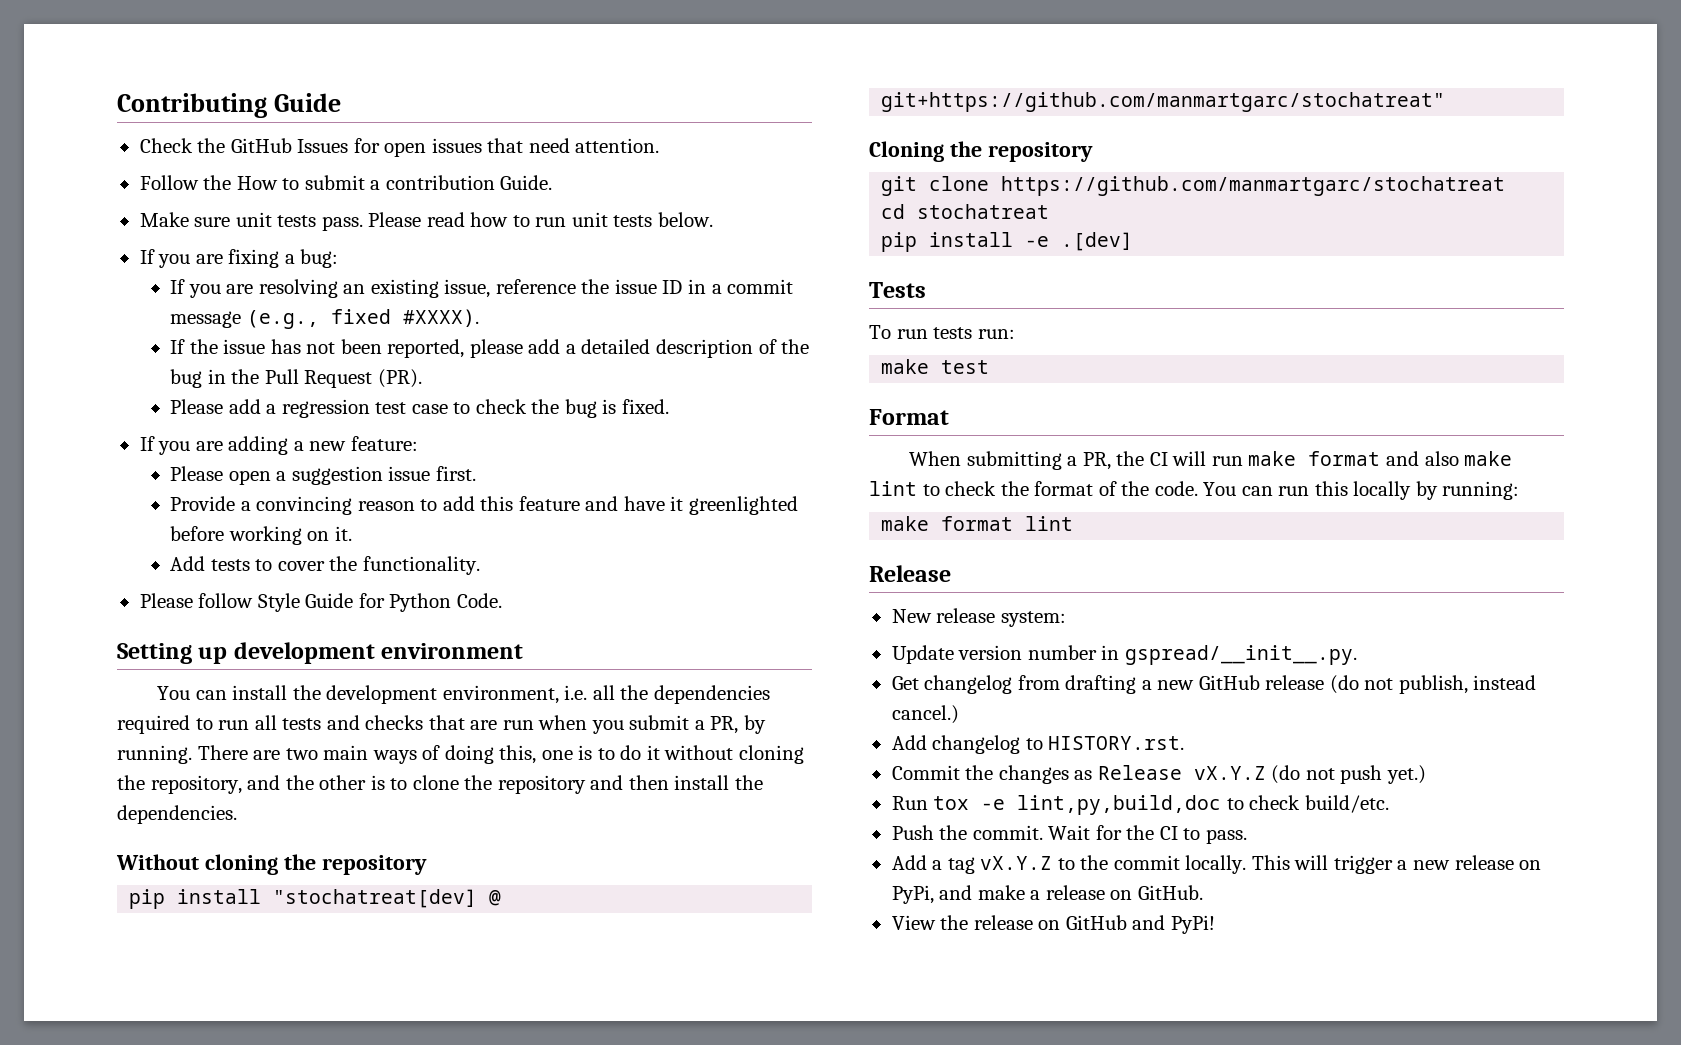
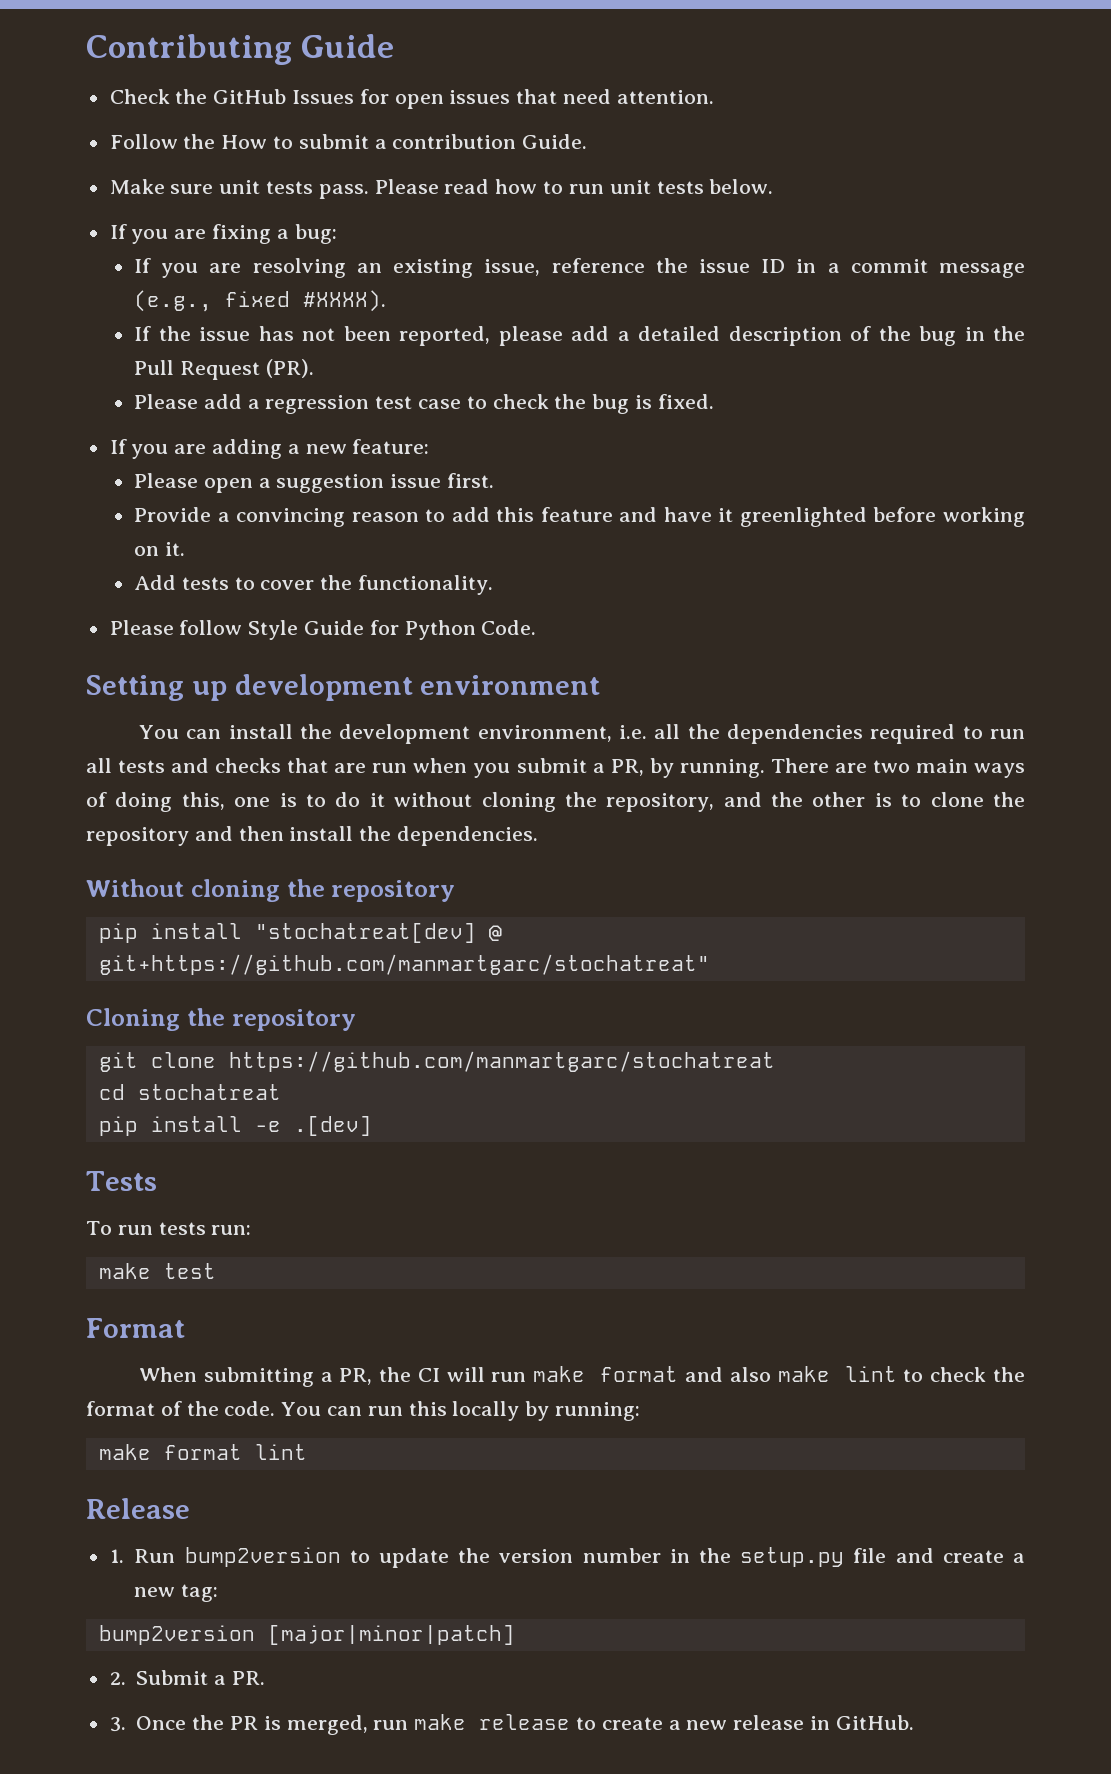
- New release system:
- Update version number in gspread/__init__.py.
- Get changelog from drafting a new GitHub release (do not publish, instead cancel.)
- Add changelog to HISTORY.rst.
- Commit the changes as Release vX.Y.Z (do not push yet.)
- Run tox -e lint,py,build,doc to check build/etc.
- Push the commit. Wait for the CI to pass.
- Add a tag vX.Y.Z to the commit locally. This will trigger a new release on PyPi, and make a release on GitHub.
- View the release on GitHub and PyPi!
+ 1. Run bump2version to update the version number in the setup.py file and create a new tag:
+ bump2version [major|minor|patch]
+ 2. Submit a PR.
+ 3. Once the PR is merged, run make release to create a new release in GitHub.

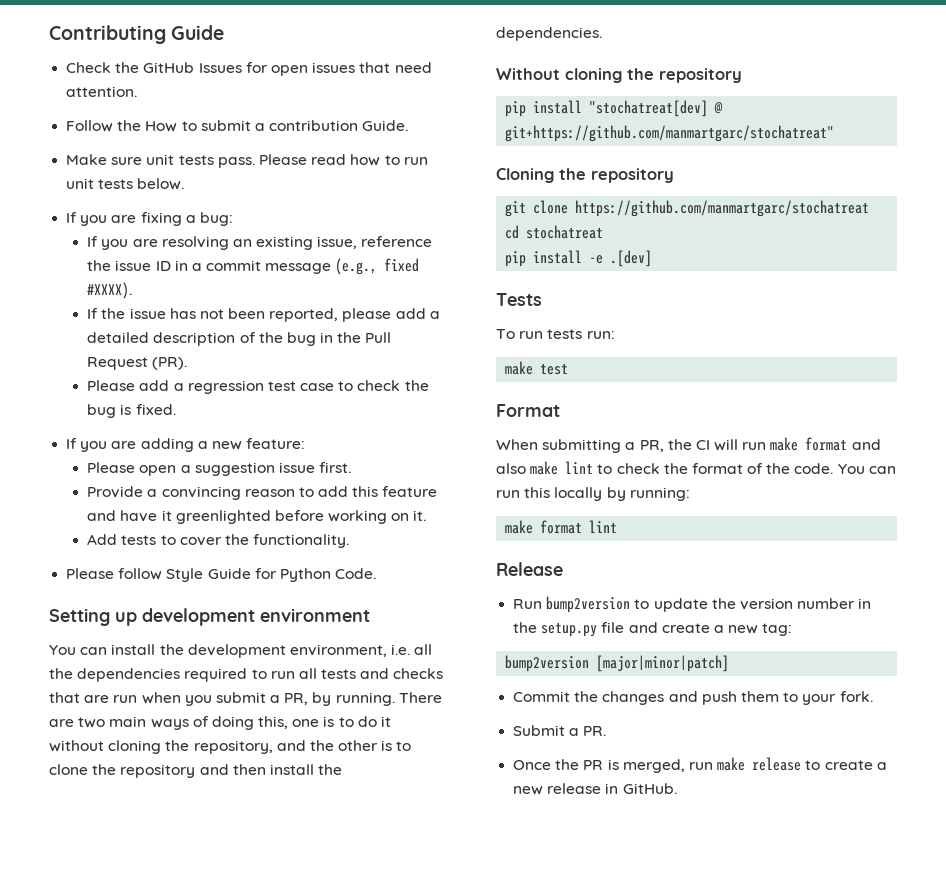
- 1. Run bump2version to update the version number in the setup.py file and create a new tag:
+ Run bump2version to update the version number in the setup.py file and create a new tag:
- 2. Submit a PR.
+ Commit the changes and push them to your fork.
+ Submit a PR.
- 3. Once the PR is merged, run make release to create a new release in GitHub.
+ Once the PR is merged, run make release to create a new release in GitHub.

